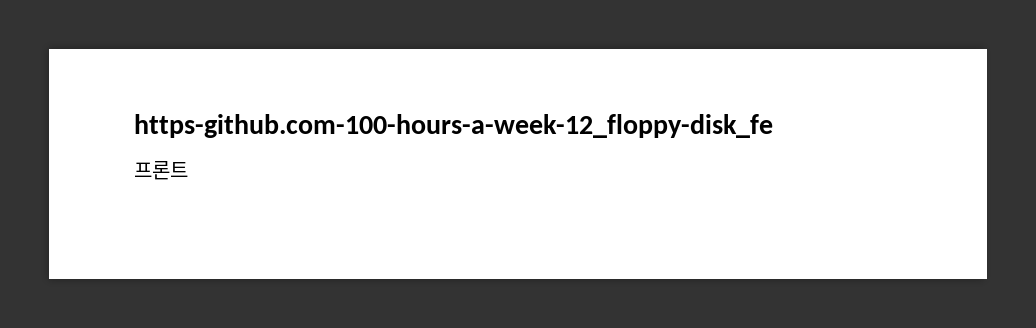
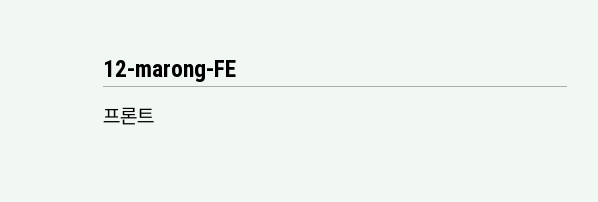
- https-github.com-100-hours-a-week-12_floppy-disk_fe
+ 12-marong-FE

